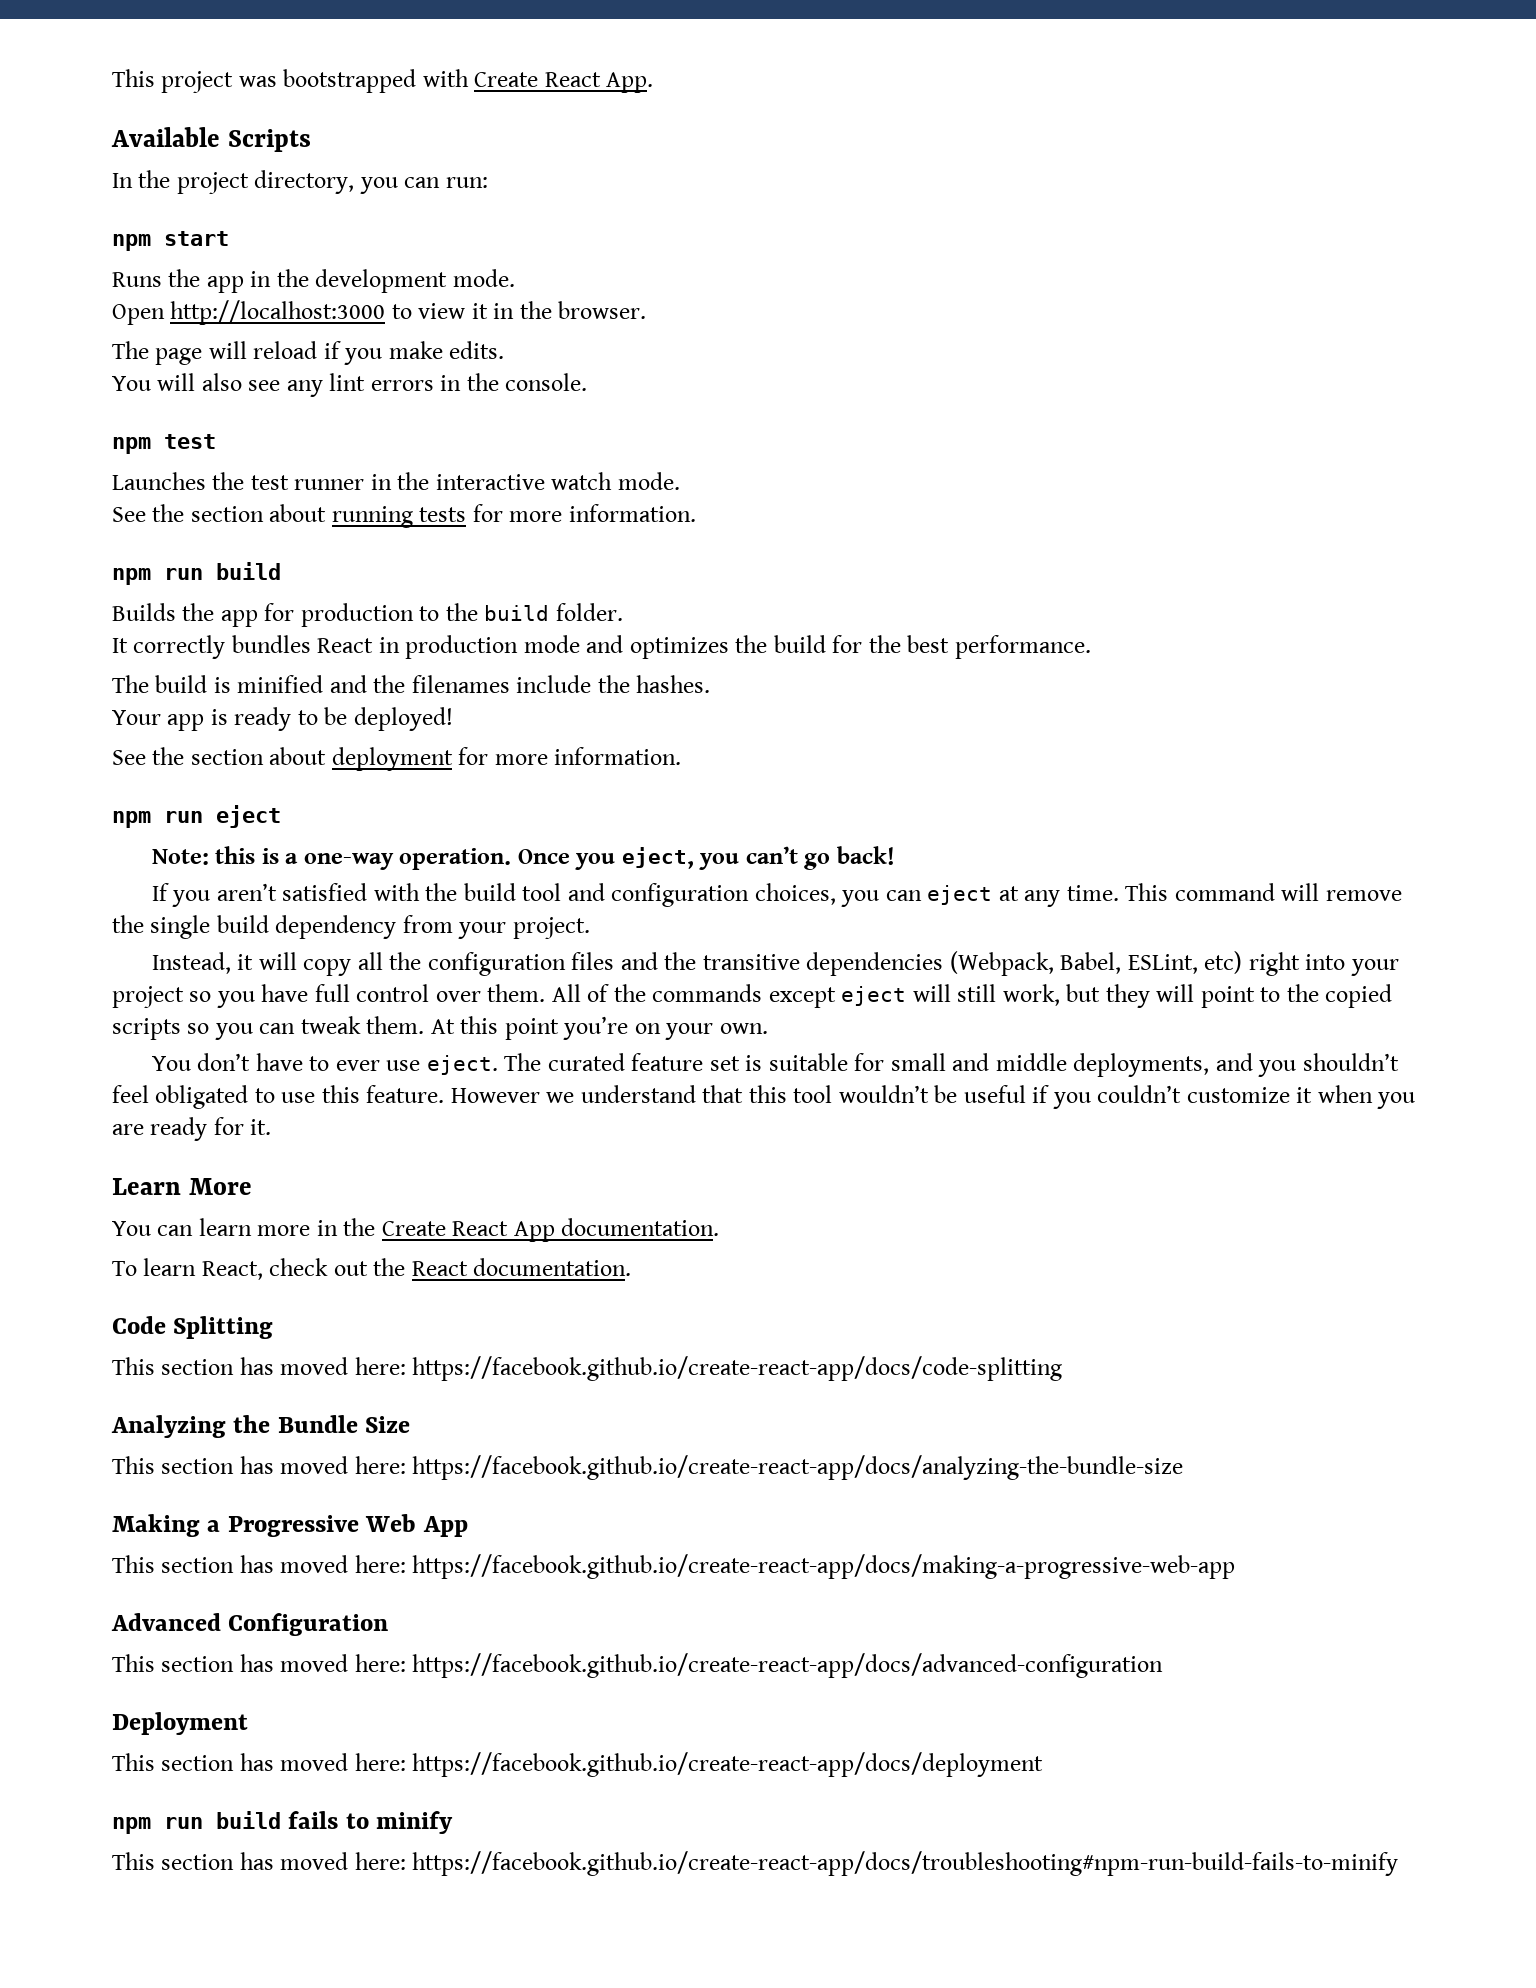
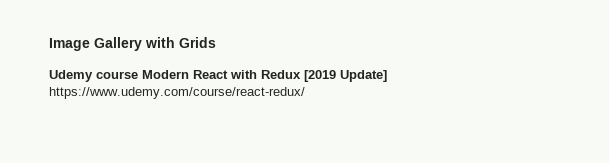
- This project was bootstrapped with Create React App.
- Available Scripts
- In the project directory, you can run:
- npm start
- Runs the app in the development mode.
- Open http://localhost:3000 to view it in the browser.
- The page will reload if you make edits.
- You will also see any lint errors in the console.
- npm test
- Launches the test runner in the interactive watch mode.
- See the section about running tests for more information.
- npm run build
- Builds the app for production to the build folder.
- It correctly bundles React in production mode and optimizes the build for the best performance.
- The build is minified and the filenames include the hashes.
- Your app is ready to be deployed!
- See the section about deployment for more information.
- npm run eject
- Note: this is a one-way operation. Once you eject, you can’t go back!
- If you aren’t satisfied with the build tool and configuration choices, you can eject at any time. This command will remove the single build dependency from your project.
- Instead, it will copy all the configuration files and the transitive dependencies (Webpack, Babel, ESLint, etc) right into your project so you have full control over them. All of the commands except eject will still work, but they will point to the copied scripts so you can tweak them. At this point you’re on your own.
- You don’t have to ever use eject. The curated feature set is suitable for small and middle deployments, and you shouldn’t feel obligated to use this feature. However we understand that this tool wouldn’t be useful if you couldn’t customize it when you are ready for it.
- Learn More
- You can learn more in the Create React App documentation.
- To learn React, check out the React documentation.
- Code Splitting
- This section has moved here: https://facebook.github.io/create-react-app/docs/code-splitting
- Analyzing the Bundle Size
- This section has moved here: https://facebook.github.io/create-react-app/docs/analyzing-the-bundle-size
- Making a Progressive Web App
- This section has moved here: https://facebook.github.io/create-react-app/docs/making-a-progressive-web-app
- Advanced Configuration
- This section has moved here: https://facebook.github.io/create-react-app/docs/advanced-configuration
- Deployment
- This section has moved here: https://facebook.github.io/create-react-app/docs/deployment
- npm run build fails to minify
- This section has moved here: https://facebook.github.io/create-react-app/docs/troubleshooting#npm-run-build-fails-to-minify
+ Image Gallery with Grids
+ Udemy course Modern React with Redux [2019 Update] https://www.udemy.com/course/react-redux/

